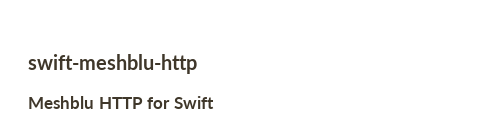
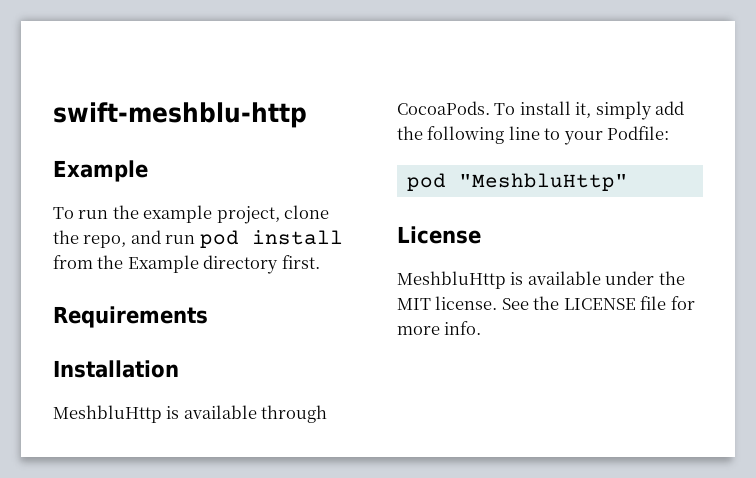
  swift-meshblu-http
- Meshblu HTTP for Swift
+ Example
+ To run the example project, clone the repo, and run pod install from the Example directory first.
+ Requirements
+ Installation
+ MeshbluHttp is available through CocoaPods. To install it, simply add the following line to your Podfile:
+ pod "MeshbluHttp"
+ License
+ MeshbluHttp is available under the MIT license. See the LICENSE file for more info.

